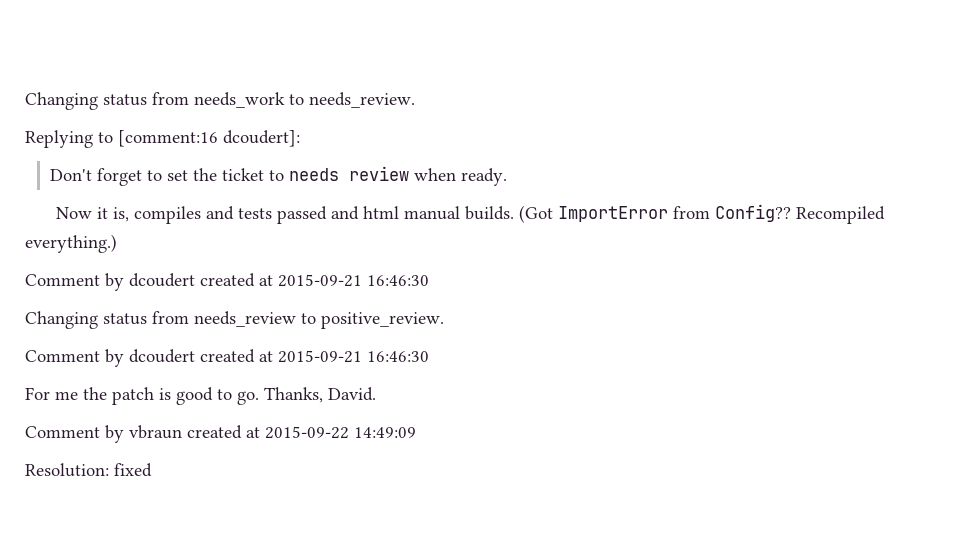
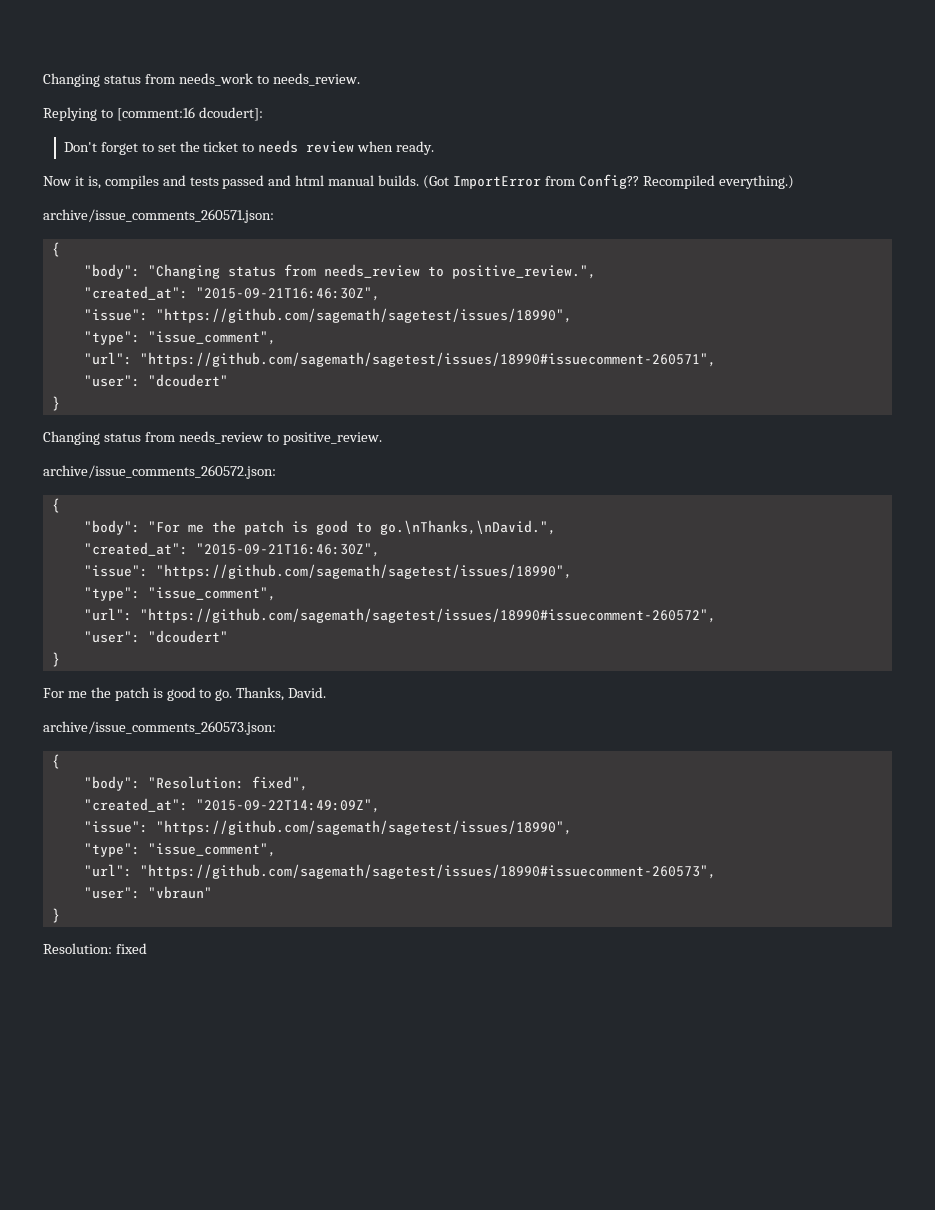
  Recompiled everything.)
- Comment by dcoudert created at 2015-09-21 16:46:30
+ archive/issue_comments_260571.json:
+ {
+ "body": "Changing status from needs_review to positive_review.",
+ "created_at": "2015-09-21T16:46:30Z",
+ "issue": "https://github.com/sagemath/sagetest/issues/18990",
+ "type": "issue_comment",
+ "url": "https://github.com/sagemath/sagetest/issues/18990#issuecomment-260571",
+ "user": "dcoudert"
+ }
  Changing status from needs_review to positive_review.
- Comment by dcoudert created at 2015-09-21 16:46:30
+ archive/issue_comments_260572.json:
+ {
+ "body": "For me the patch is good to go.\nThanks,\nDavid.",
+ "created_at": "2015-09-21T16:46:30Z",
+ "issue": "https://github.com/sagemath/sagetest/issues/18990",
+ "type": "issue_comment",
+ "url": "https://github.com/sagemath/sagetest/issues/18990#issuecomment-260572",
+ "user": "dcoudert"
+ }
- Comment by vbraun created at 2015-09-22 14:49:09
+ archive/issue_comments_260573.json:
+ {
+ "body": "Resolution: fixed",
+ "created_at": "2015-09-22T14:49:09Z",
+ "issue": "https://github.com/sagemath/sagetest/issues/18990",
+ "type": "issue_comment",
+ "url": "https://github.com/sagemath/sagetest/issues/18990#issuecomment-260573",
+ "user": "vbraun"
+ }

